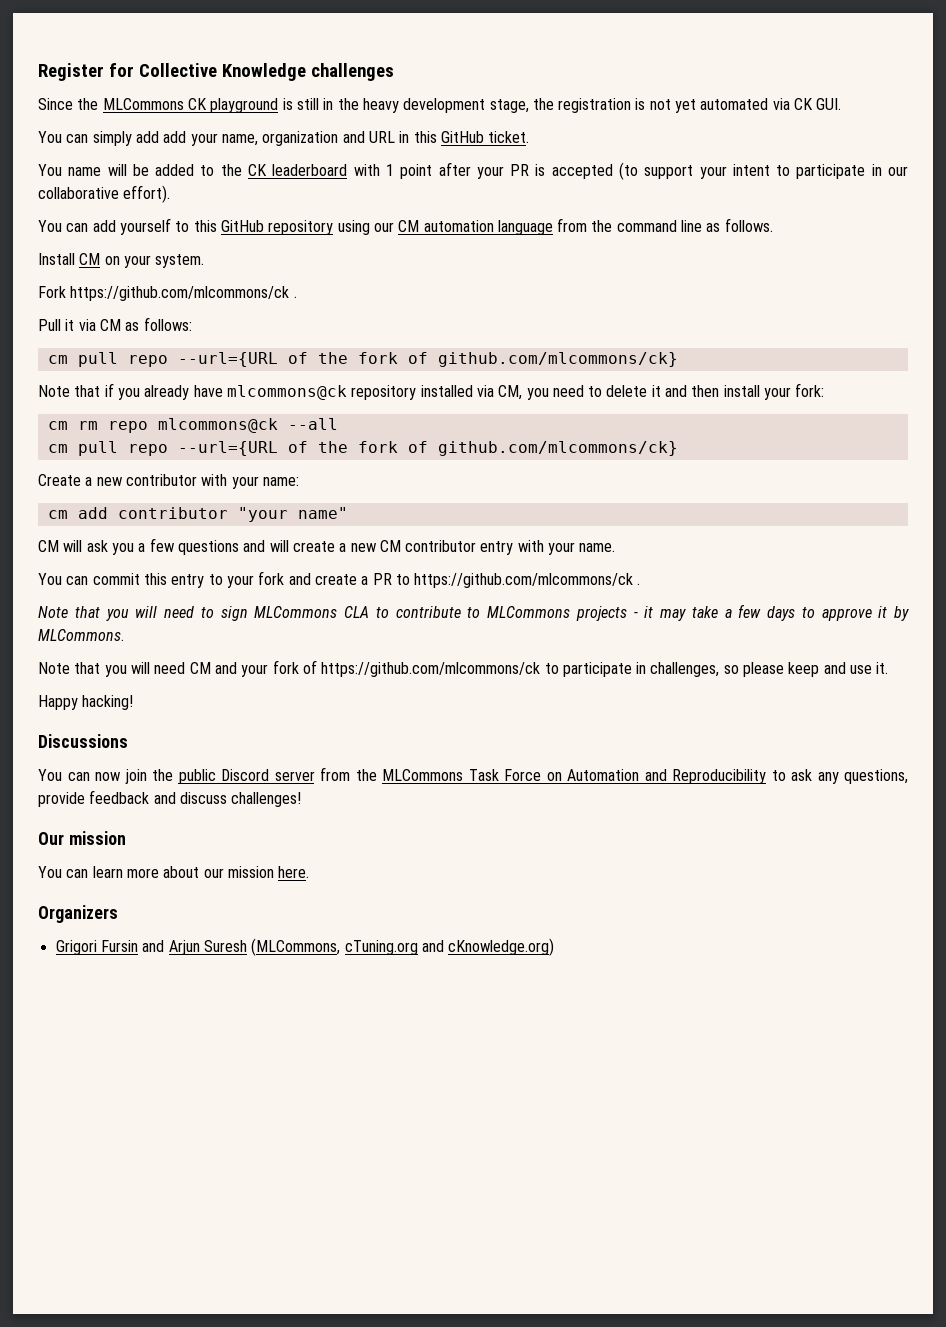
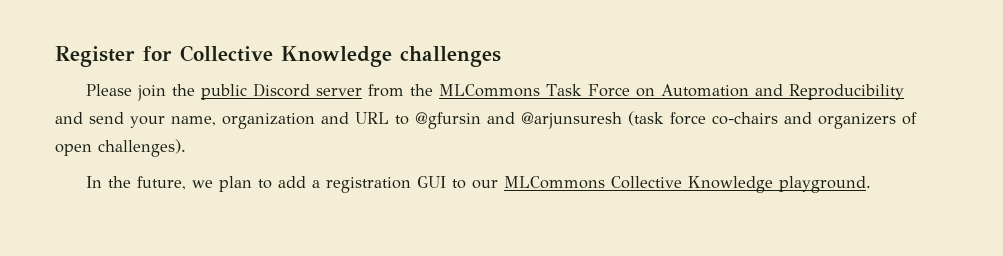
- Since the MLCommons CK playground is still in the heavy development stage, the registration is not yet automated via CK GUI.
- You can simply add add your name, organization and URL in this GitHub ticket.
- You name will be added to the CK leaderboard with 1 point after your PR is accepted (to support your intent to participate in our collaborative effort).
- You can add yourself to this GitHub repository using our CM automation language from the command line as follows.
- Install CM on your system.
- Fork https://github.com/mlcommons/ck .
- Pull it via CM as follows:
- cm pull repo --url={URL of the fork of github.com/mlcommons/ck}
- Note that if you already have mlcommons@ck repository installed via CM, you need to delete it and then install your fork:
- cm rm repo mlcommons@ck --all
- cm pull repo --url={URL of the fork of github.com/mlcommons/ck}
- Create a new contributor with your name:
- cm add contributor "your name"
- CM will ask you a few questions and will create a new CM contributor entry with your name.
- You can commit this entry to your fork and create a PR to https://github.com/mlcommons/ck .
- Note that you will need to sign MLCommons CLA to contribute to MLCommons projects - it may take a few days to approve it by MLCommons.
- Note that you will need CM and your fork of https://github.com/mlcommons/ck to participate in challenges, so please keep and use it.
- Happy hacking!
- Discussions
- You can now join the public Discord server from the MLCommons Task Force on Automation and Reproducibility to ask any questions, provide feedback and discuss challenges!
- Our mission
- You can learn more about our mission here.
- Organizers
- Grigori Fursin and Arjun Suresh (MLCommons, cTuning.org and cKnowledge.org)
+ Please join the public Discord server from the MLCommons Task Force on Automation and Reproducibility and send your name, organization and URL to @gfursin and @arjunsuresh (task force co-chairs and organizers of open challenges).
+ In the future, we plan to add a registration GUI to our MLCommons Collective Knowledge playground.

